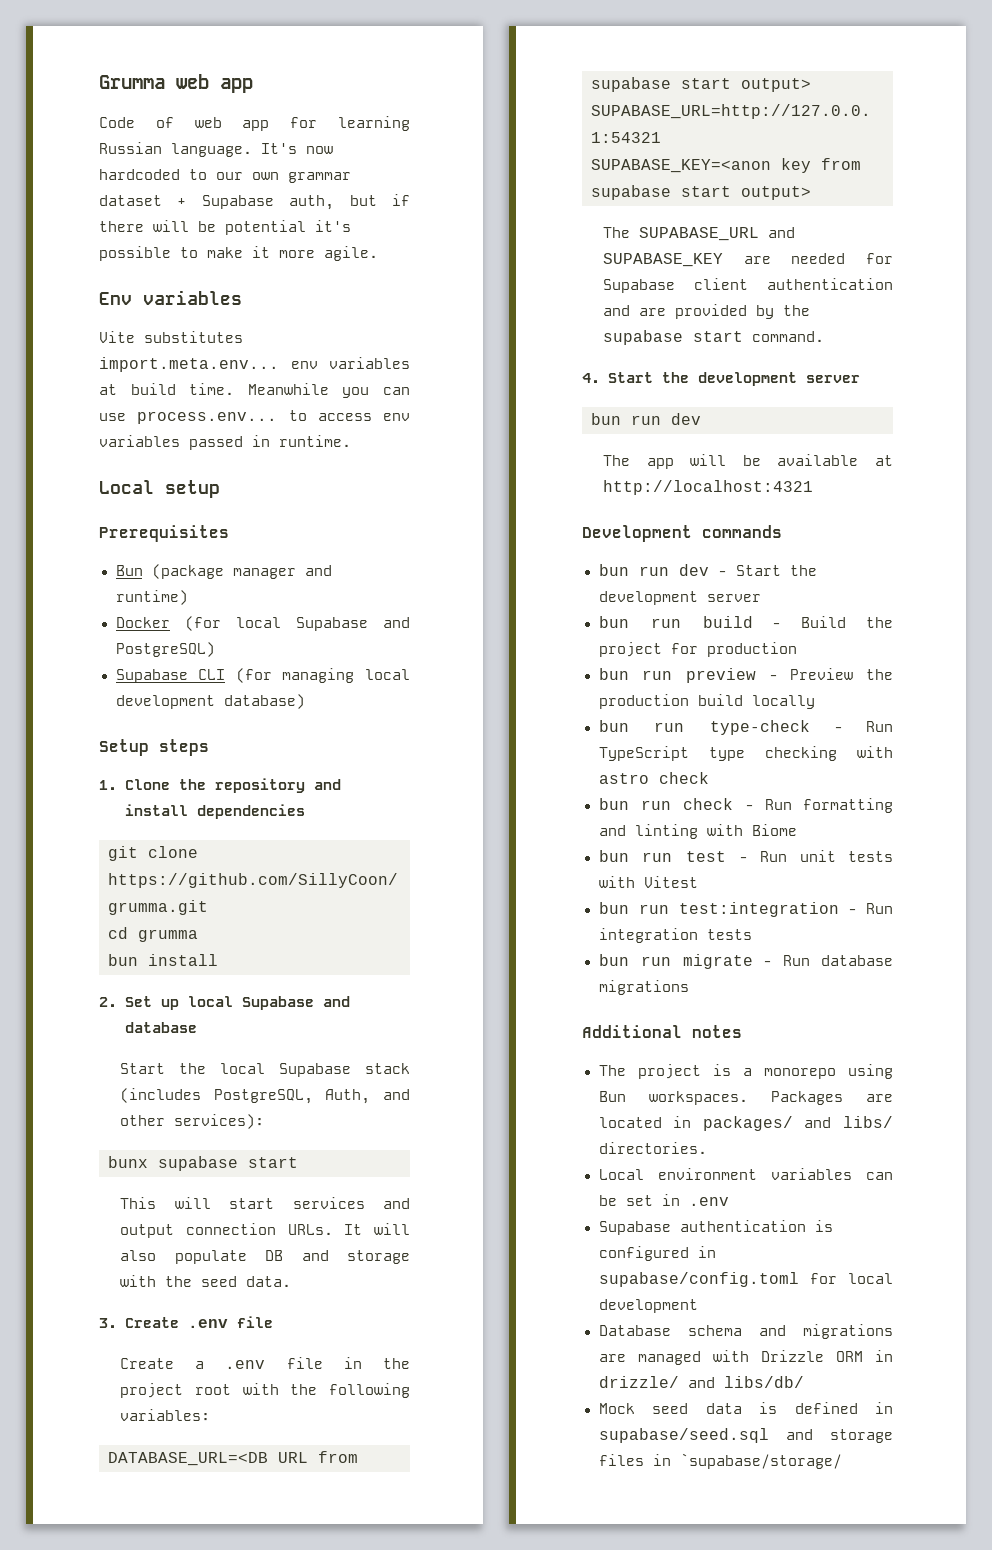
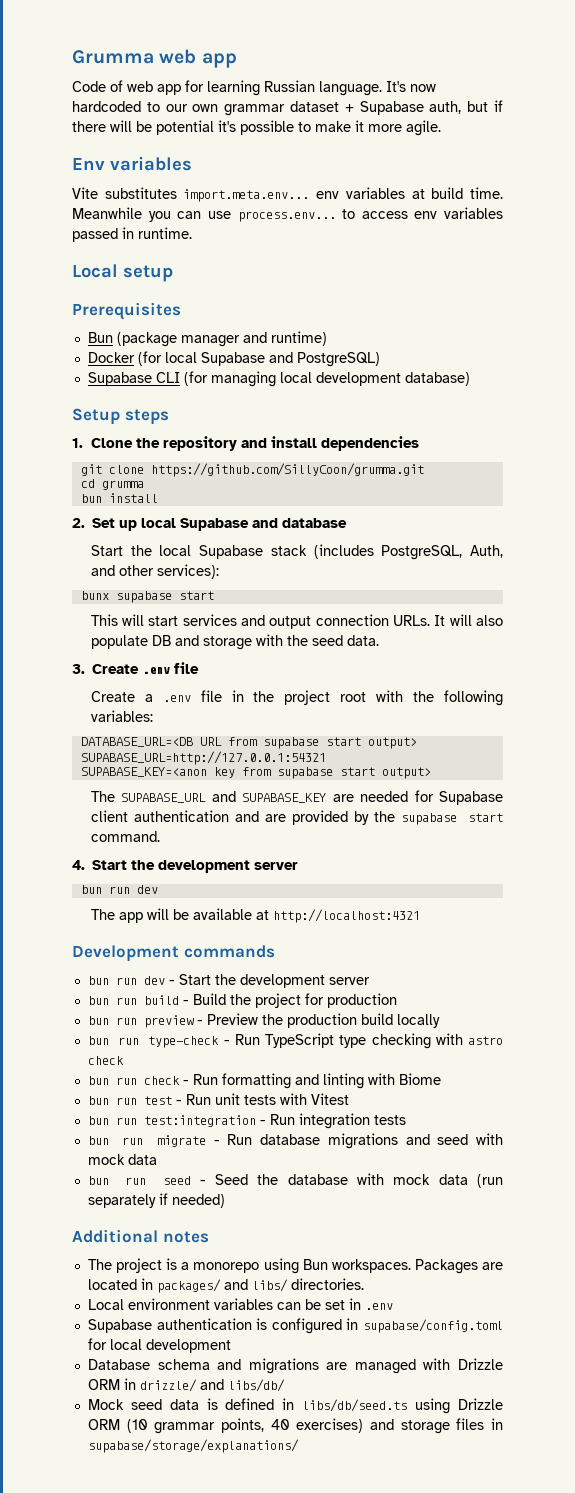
- bun run migrate - Run database migrations
+ bun run migrate - Run database migrations and seed with mock data
+ bun run seed - Seed the database with mock data (run separately if needed)
- Mock seed data is defined in supabase/seed.sql and storage files in `supabase/storage/
+ Mock seed data is defined in libs/db/seed.ts using Drizzle ORM (10 grammar points, 40 exercises) and storage files in supabase/storage/explanations/

